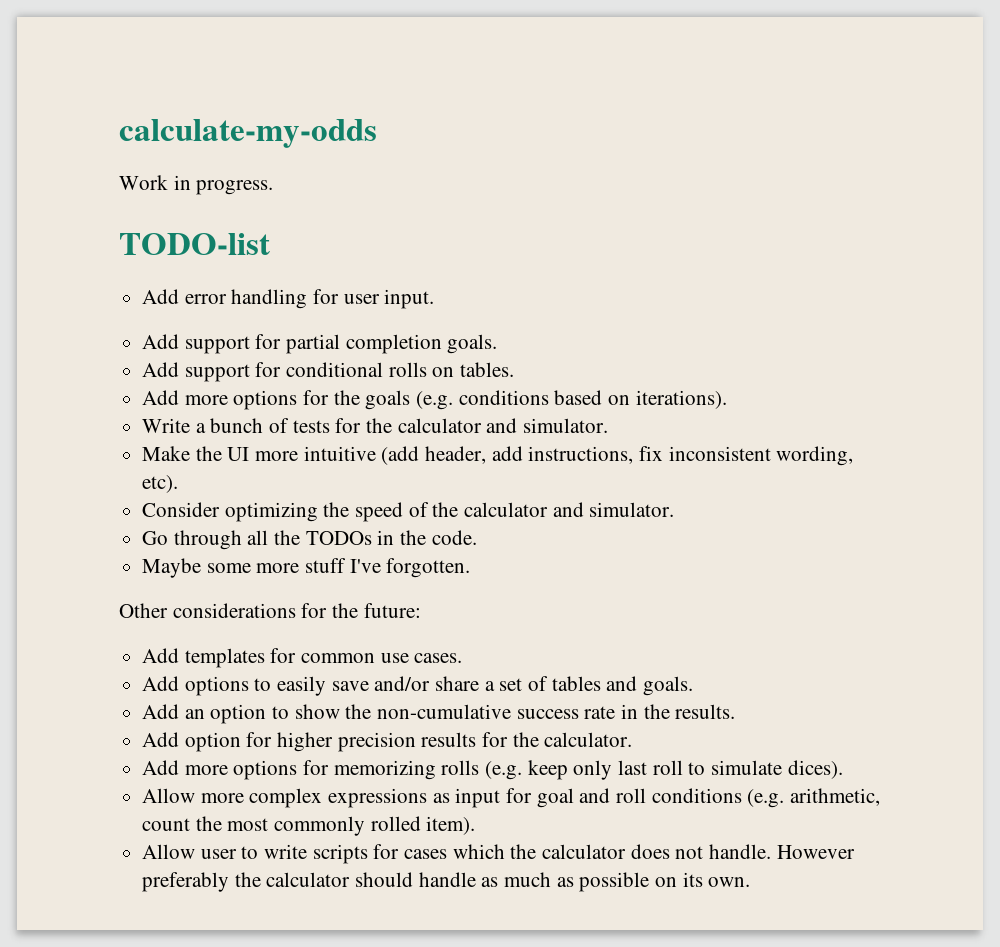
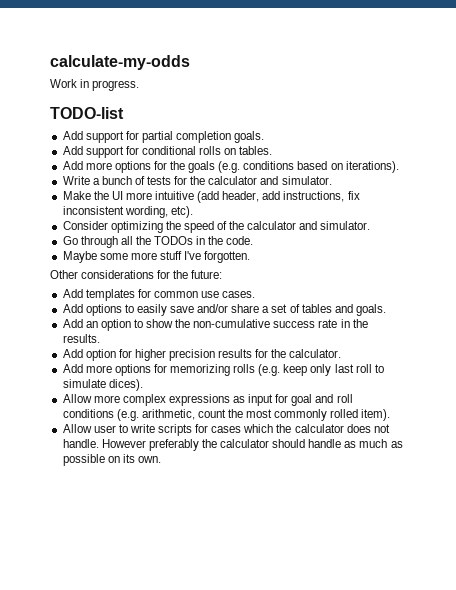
- Add error handling for user input.

